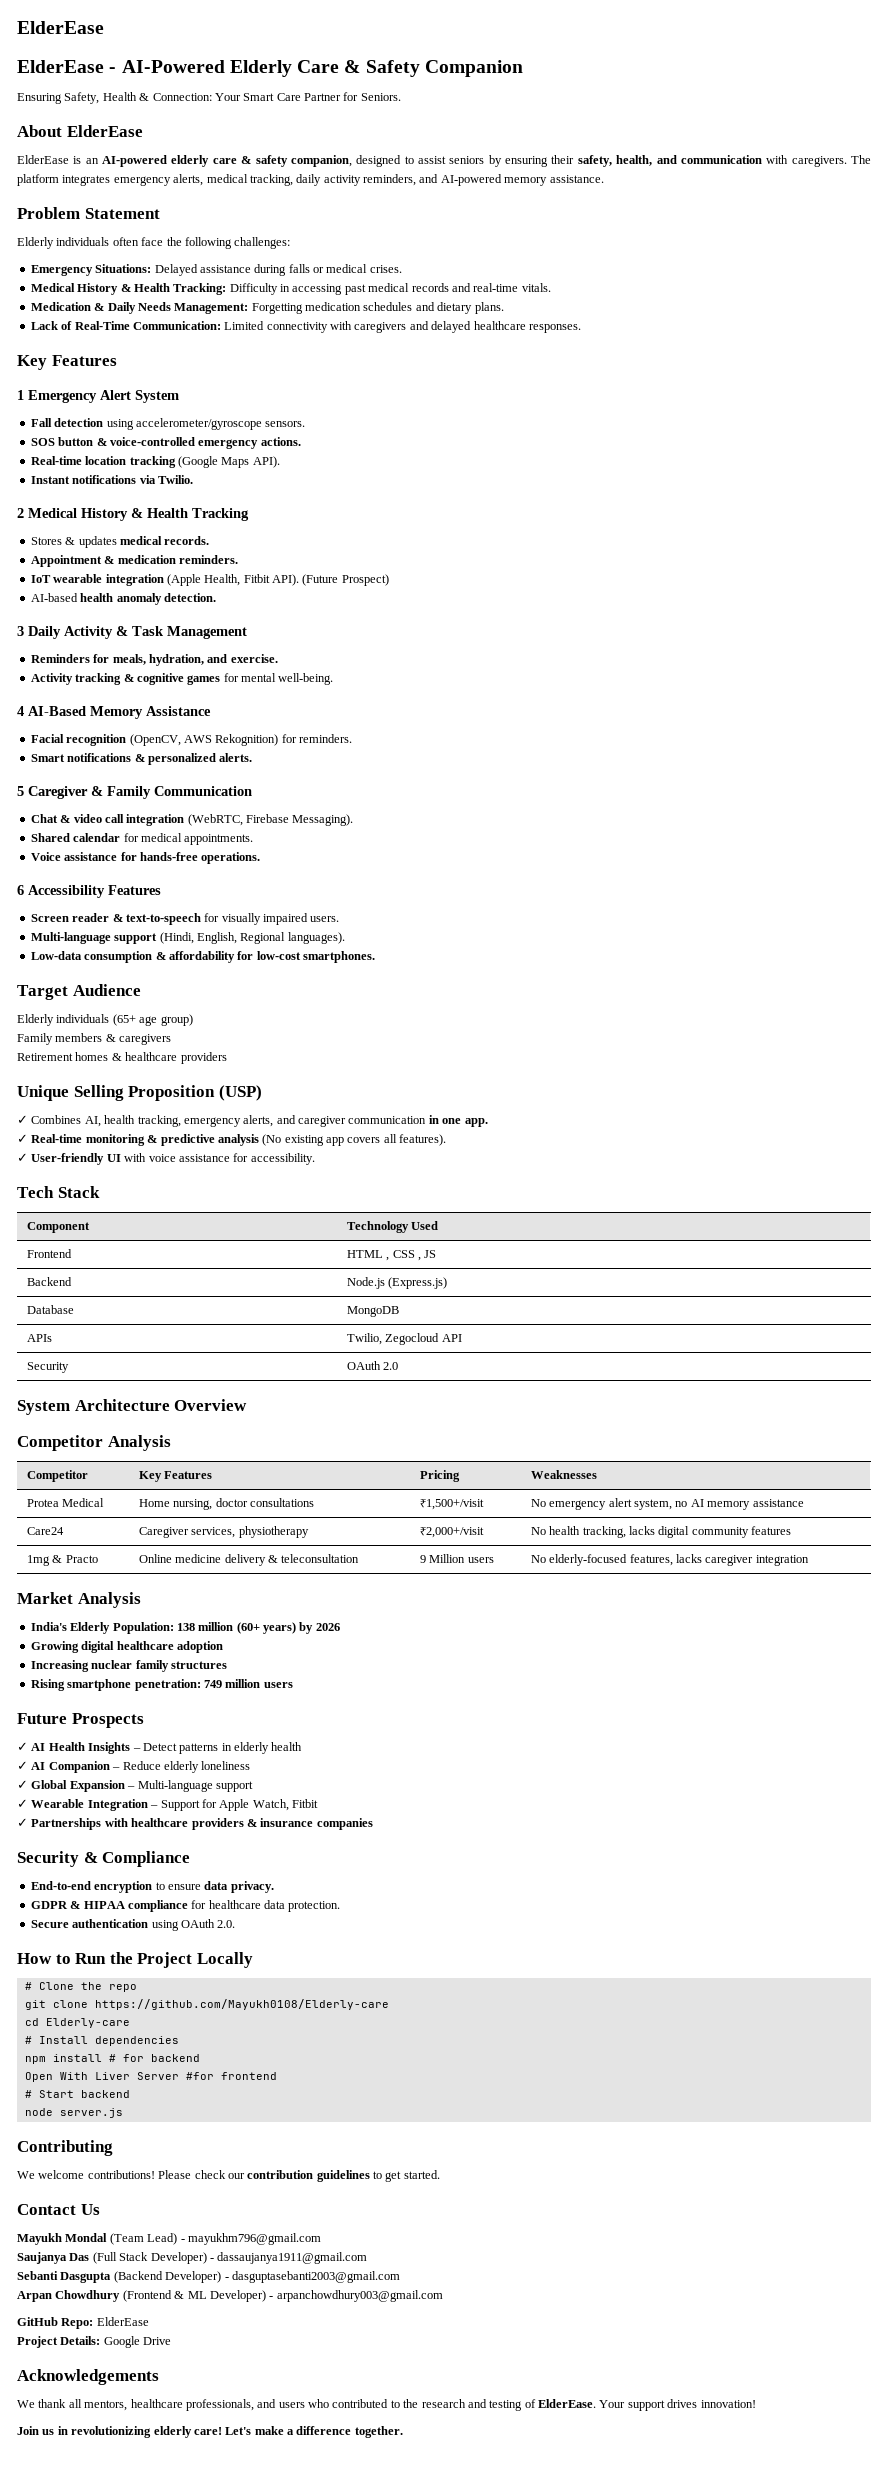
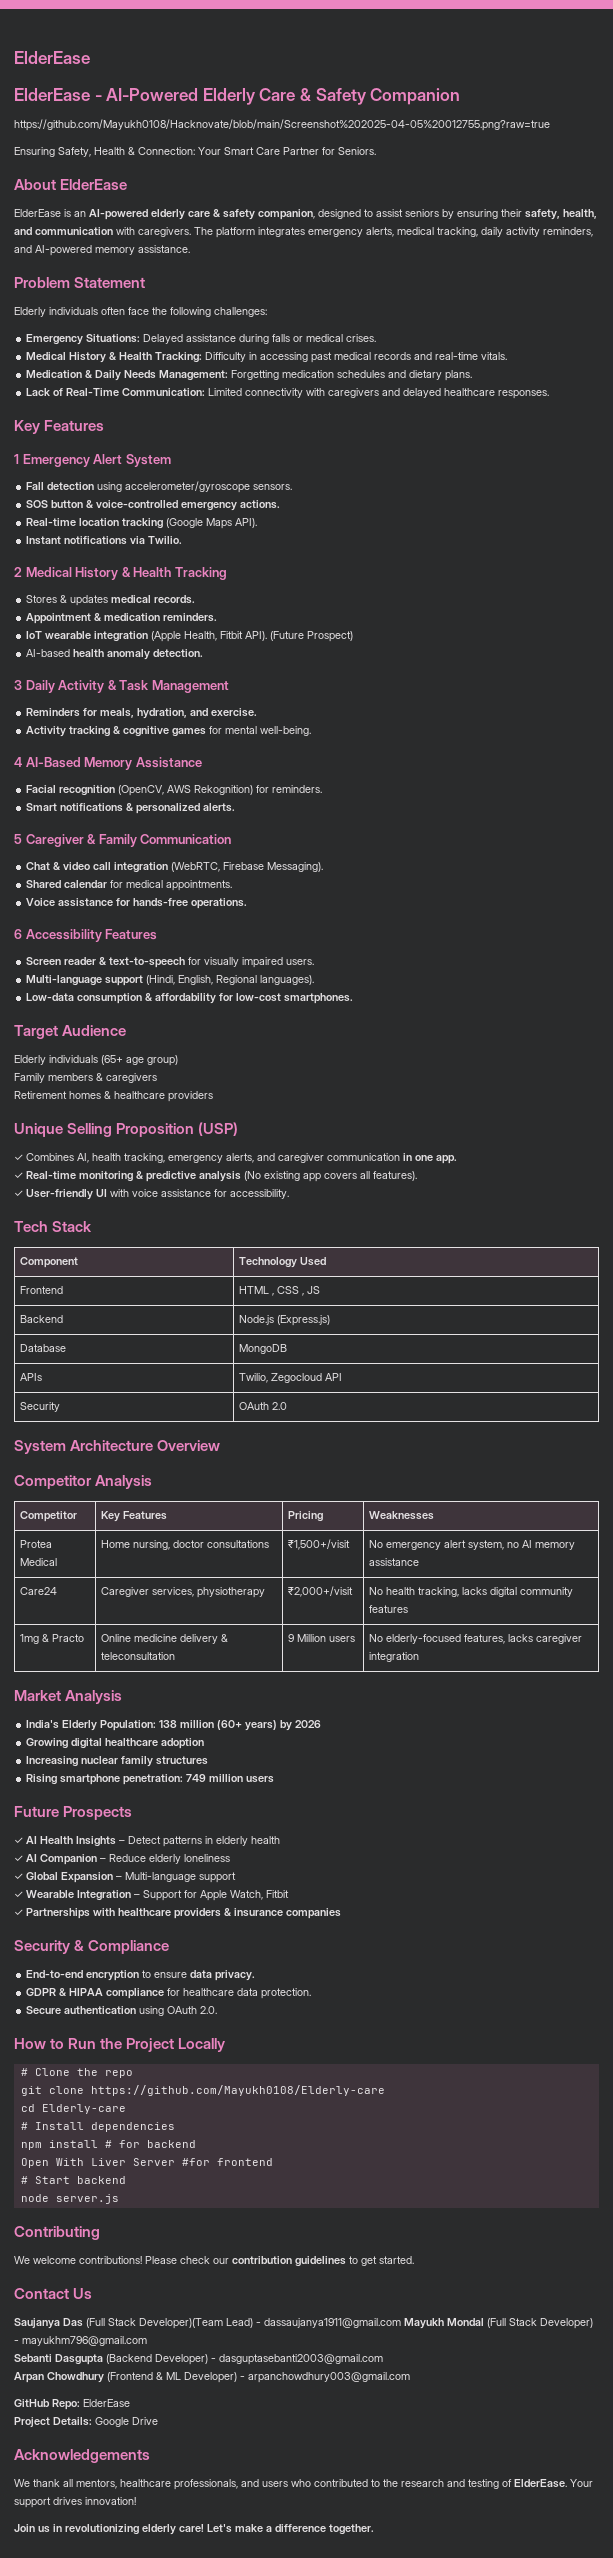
+ https://github.com/Mayukh0108/Hacknovate/blob/main/Screenshot%202025-04-05%20012755.png?raw=true
- Mayukh Mondal (Team Lead) - mayukhm796@gmail.com
- Saujanya Das (Full Stack Developer) - dassaujanya1911@gmail.com
+ Saujanya Das (Full Stack Developer)(Team Lead) - dassaujanya1911@gmail.com Mayukh Mondal (Full Stack Developer) - mayukhm796@gmail.com

